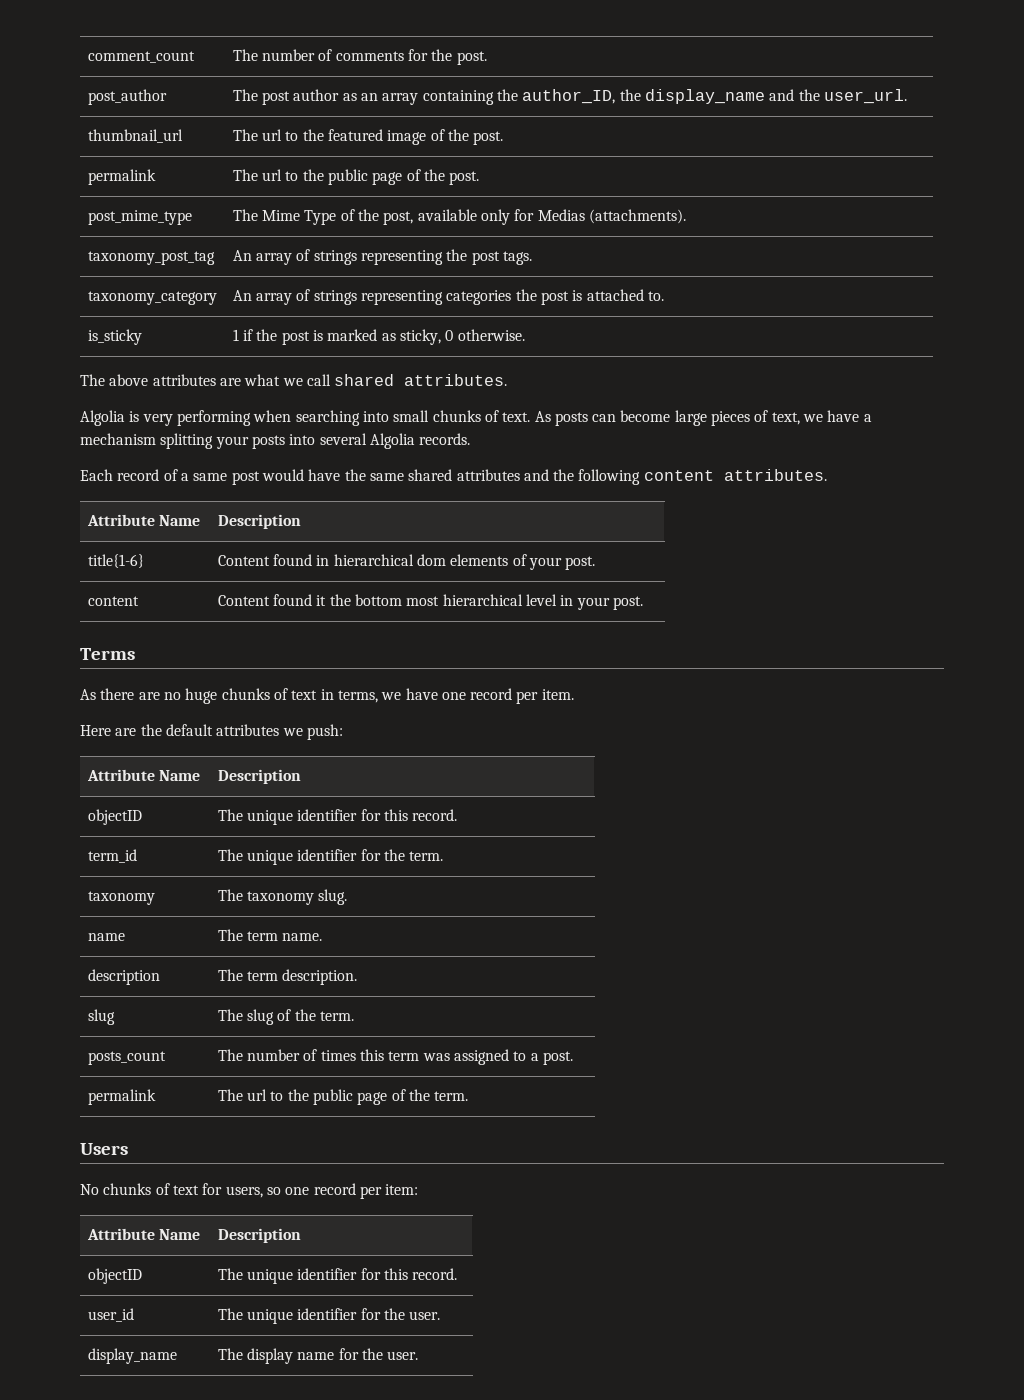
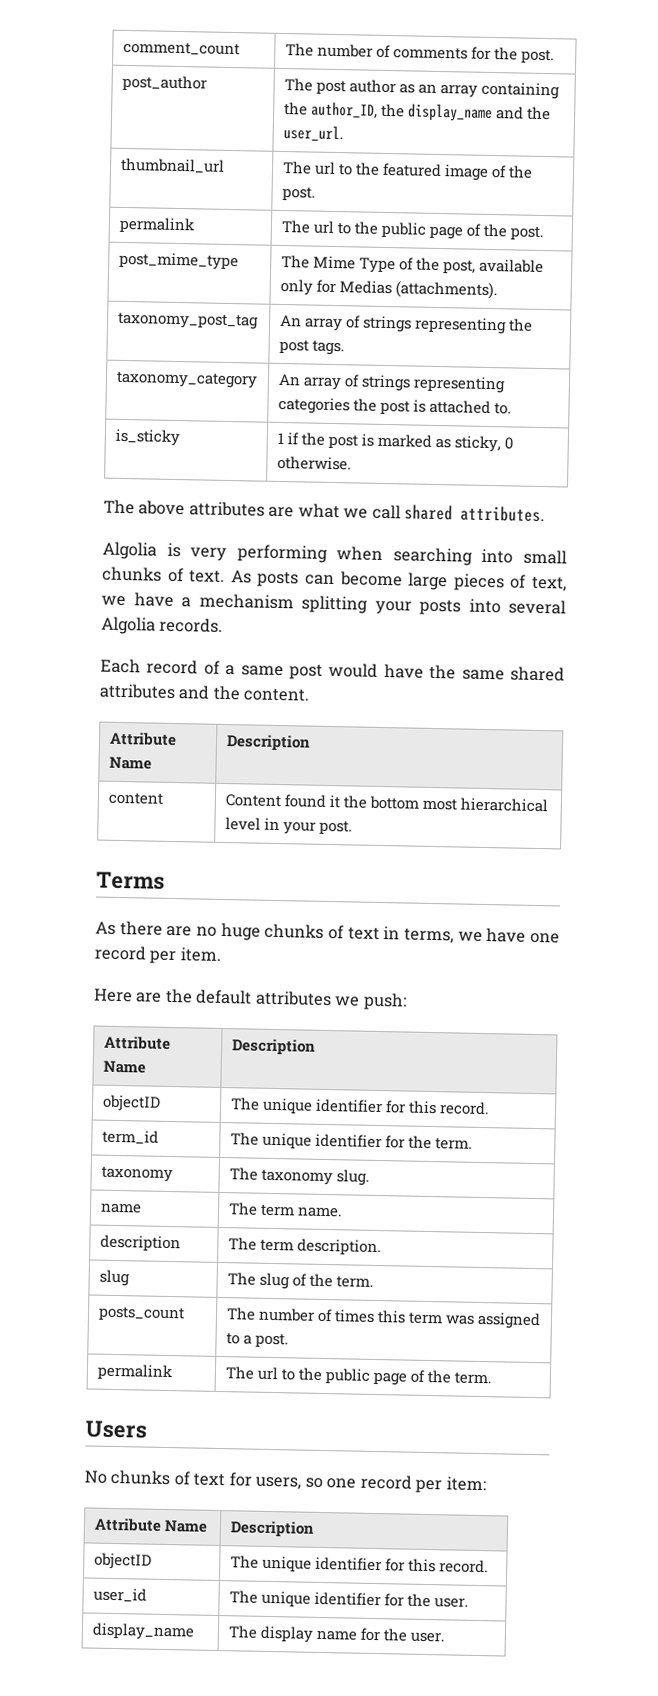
- Each record of a same post would have the same shared attributes and the following content attributes.
+ Each record of a same post would have the same shared attributes and the content.
  Attribute Name | Description
- title{1-6} | Content found in hierarchical dom elements of your post.

